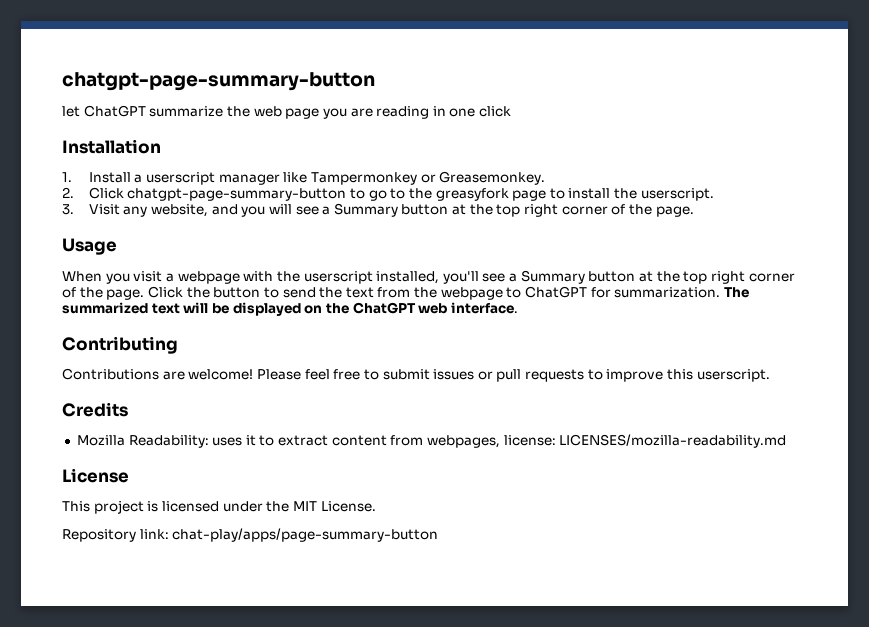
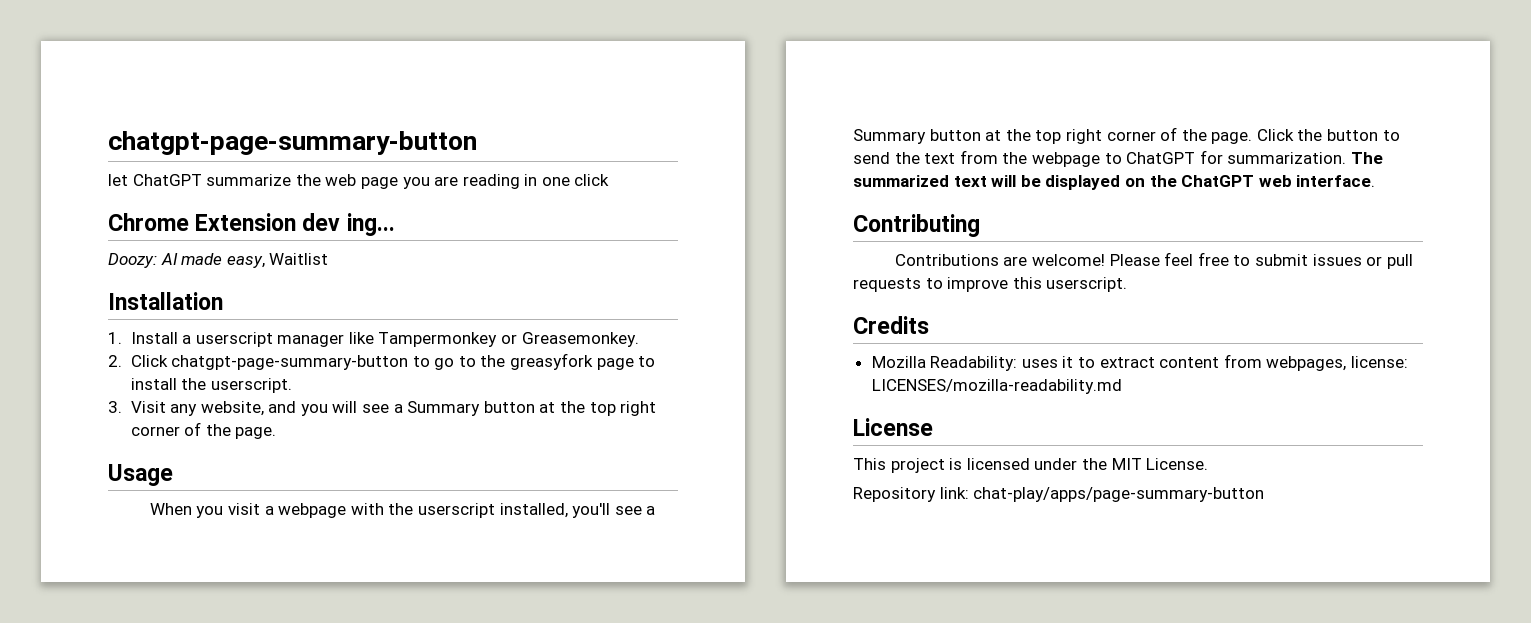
+ Chrome Extension dev ing...
+ Doozy: AI made easy, Waitlist

